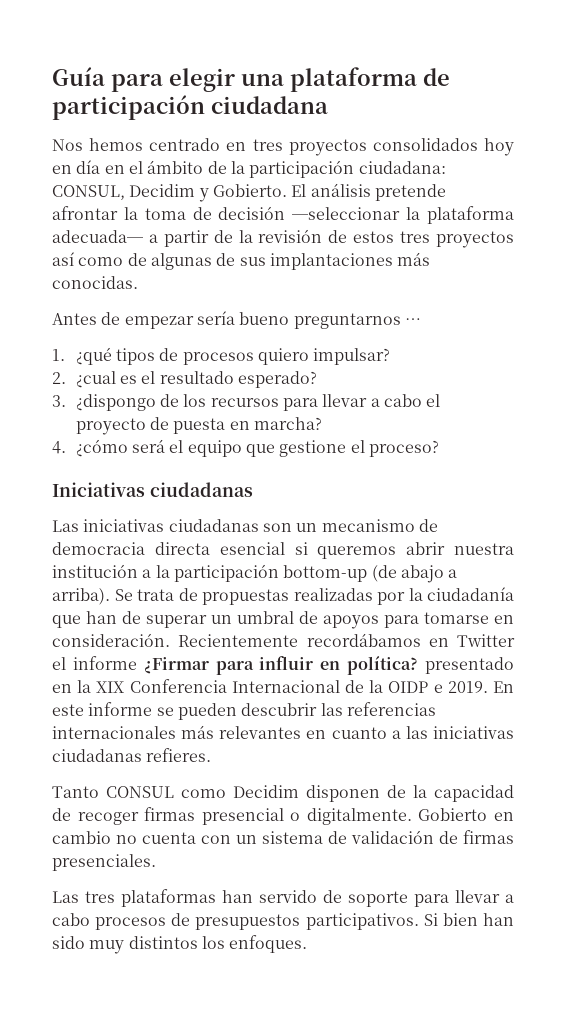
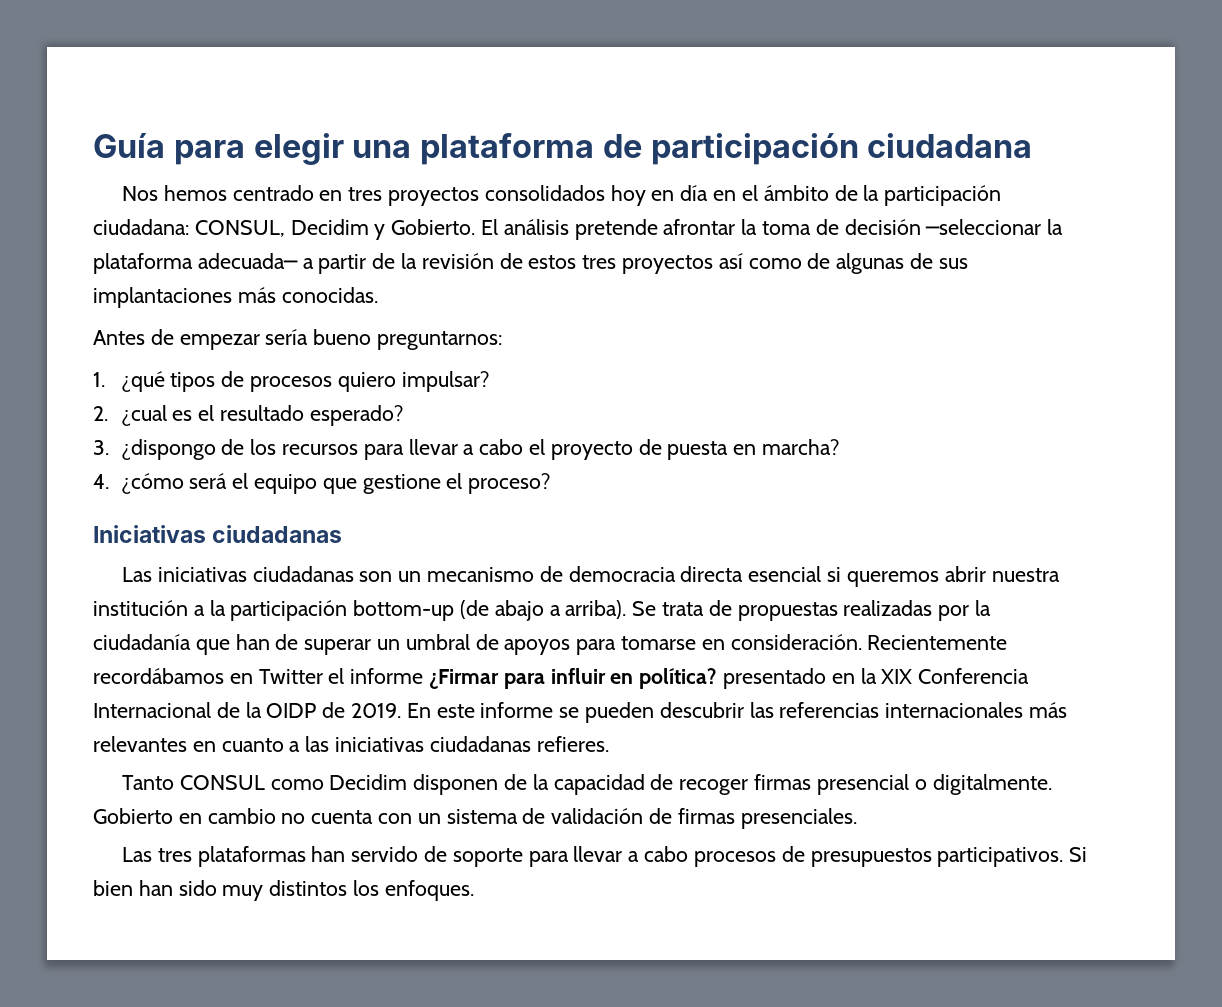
- Antes de empezar sería bueno preguntarnos …
+ Antes de empezar sería bueno preguntarnos:
- Recientemente recordábamos en Twitter el informe ¿Firmar para influir en política? presentado en la XIX Conferencia Internacional de la OIDP e 2019.
+ Recientemente recordábamos en Twitter el informe ¿Firmar para influir en política? presentado en la XIX Conferencia Internacional de la OIDP de 2019.

